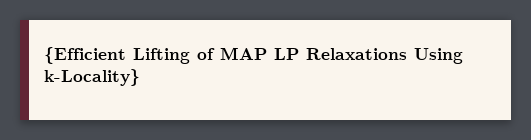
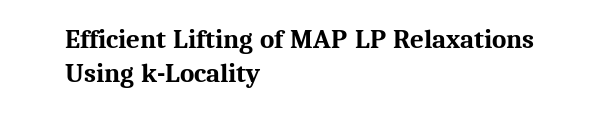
- {Efficient Lifting of MAP LP Relaxations Using k-Locality}
+ Efficient Lifting of MAP LP Relaxations Using k-Locality

